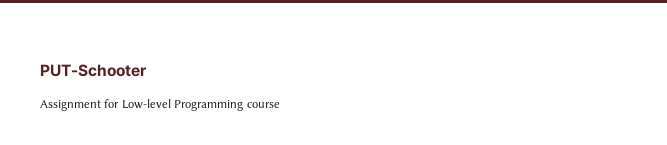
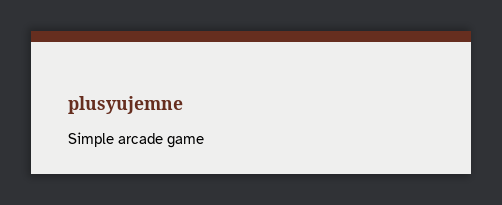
- PUT-Schooter
- Assignment for Low-level Programming course
+ plusyujemne
+ Simple arcade game

